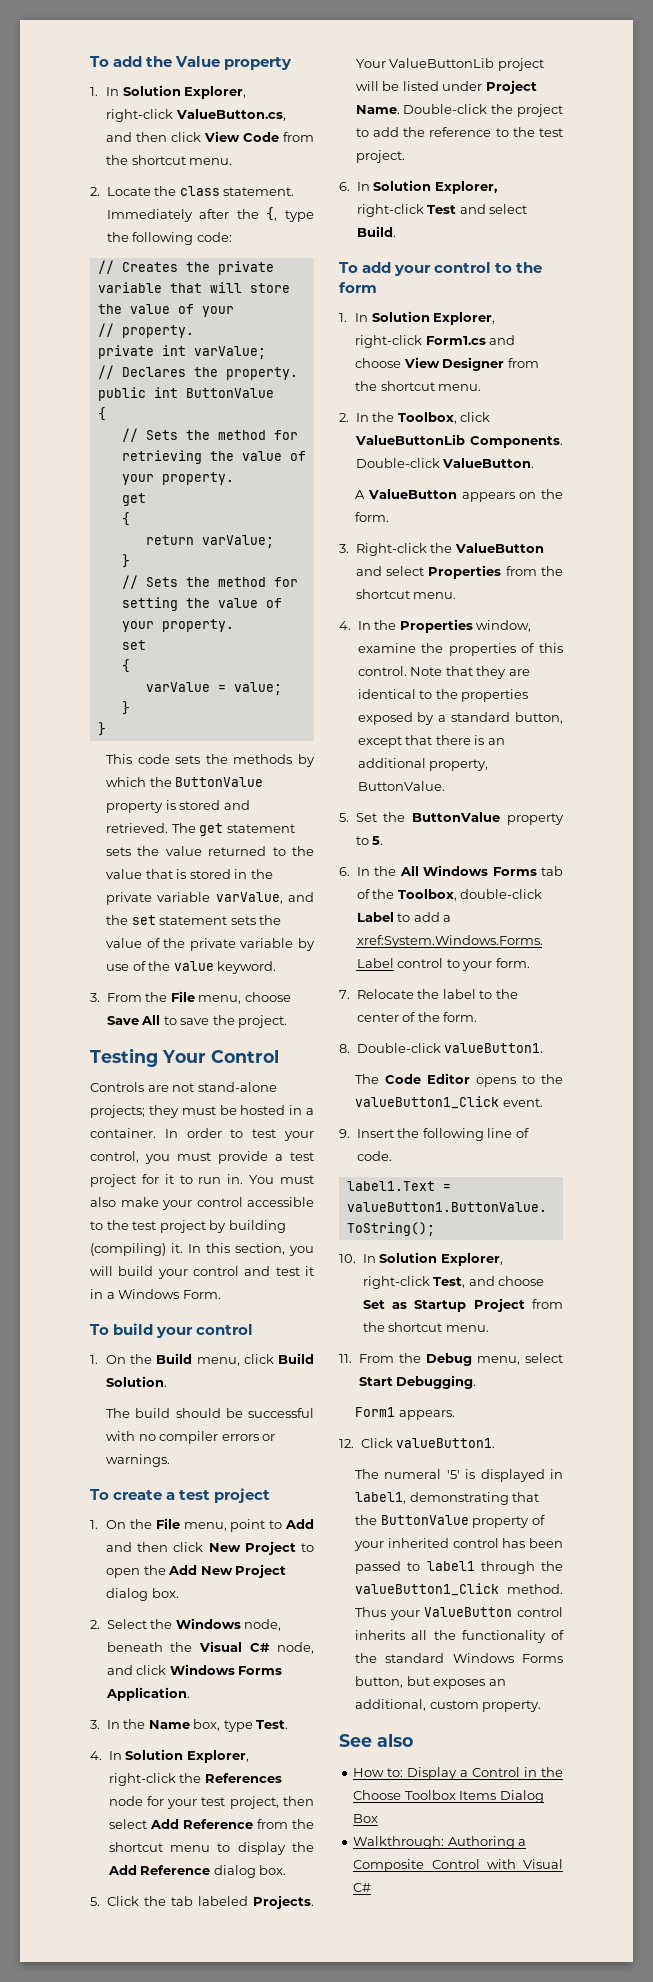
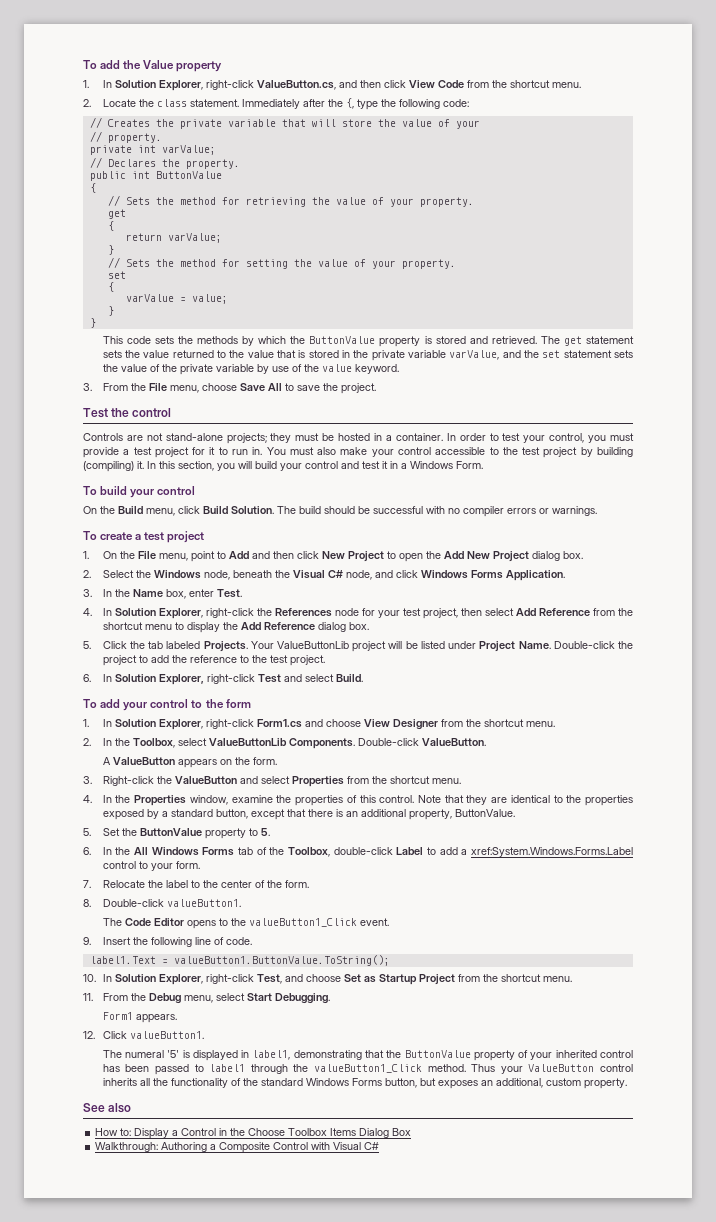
- Testing Your Control
+ Test the control
- 1. On the Build menu, click Build Solution.
- The build should be successful with no compiler errors or warnings.
+ On the Build menu, click Build Solution. The build should be successful with no compiler errors or warnings.
- 3. In the Name box, type Test.
+ 3. In the Name box, enter Test.
- 2. In the Toolbox, click ValueButtonLib Components.
+ 2. In the Toolbox, select ValueButtonLib Components.

